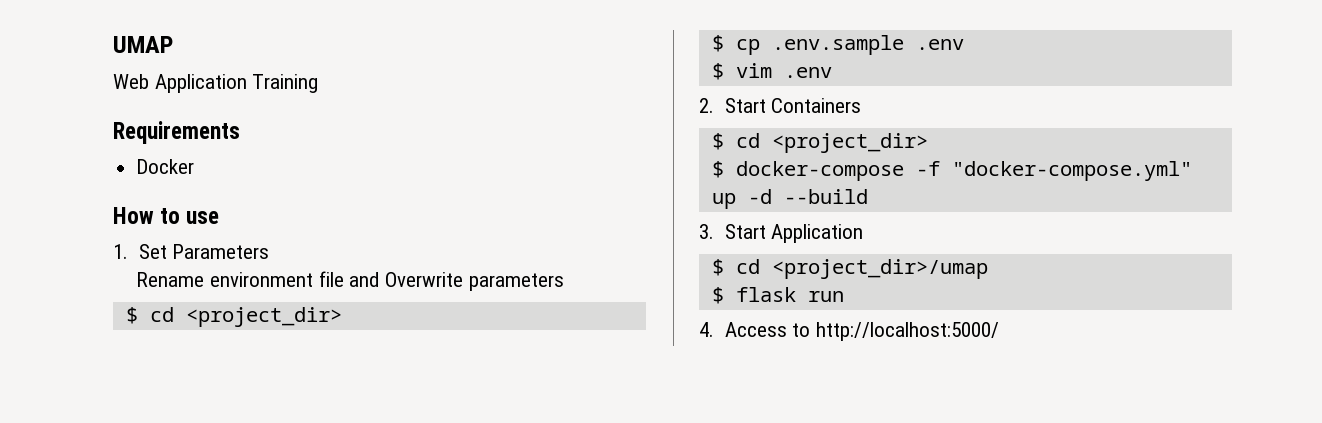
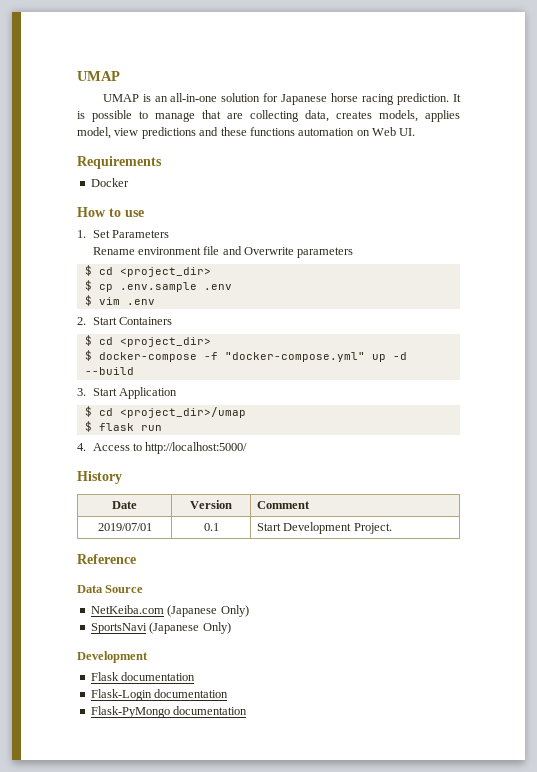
- Web Application Training
+ UMAP is an all-in-one solution for Japanese horse racing prediction. It is possible to manage that are collecting data, creates models, applies model, view predictions and these functions automation on Web UI.
+ History
+ Date | Version | Comment
+ 2019/07/01 | 0.1 | Start Development Project.
+ Reference
+ Data Source
+ NetKeiba.com (Japanese Only)
+ SportsNavi (Japanese Only)
+ Development
+ Flask documentation
+ Flask-Login documentation
+ Flask-PyMongo documentation

